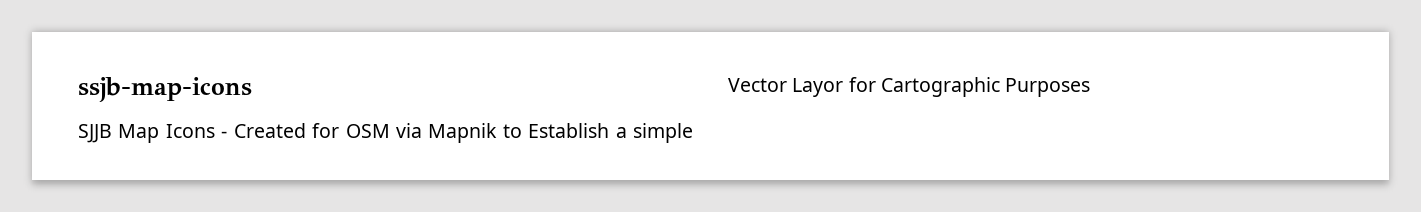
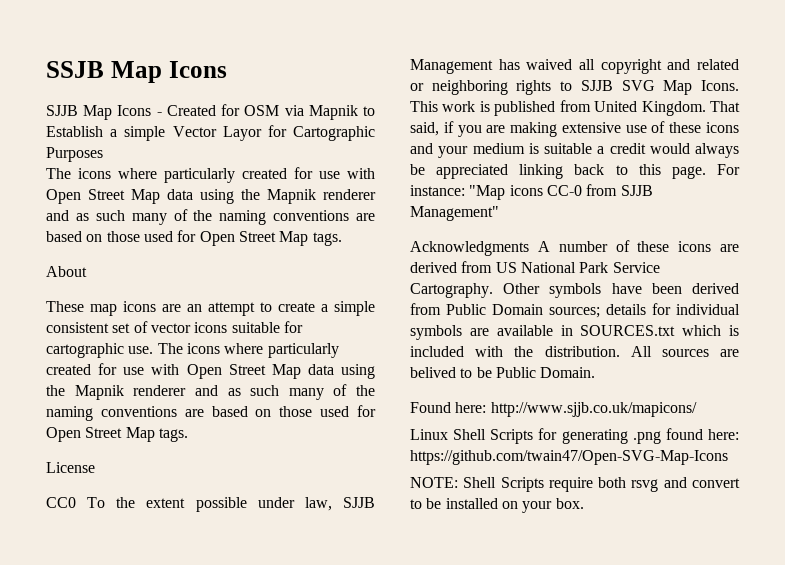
- ssjb-map-icons
+ SSJB Map Icons
  SJJB Map Icons - Created for OSM via Mapnik to Establish a simple Vector Layor for Cartographic Purposes
+ The icons where particularly created for use with Open Street Map data using the Mapnik renderer and as such many of the naming conventions are based on those used for Open Street Map tags.
+ About
+ These map icons are an attempt to create a simple consistent set of vector icons suitable for cartographic use. The icons where particularly created for use with Open Street Map data using the Mapnik renderer and as such many of the naming conventions are based on those used for Open Street Map tags.
+ License
+ CC0 To the extent possible under law, SJJB Management has waived all copyright and related or neighboring rights to SJJB SVG Map Icons. This work is published from United Kingdom. That said, if you are making extensive use of these icons and your medium is suitable a credit would always be appreciated linking back to this page. For instance: "Map icons CC-0 from SJJB Management"
+ Acknowledgments A number of these icons are derived from US National Park Service Cartography. Other symbols have been derived from Public Domain sources; details for individual symbols are available in SOURCES.txt which is included with the distribution. All sources are belived to be Public Domain.
+ Found here: http://www.sjjb.co.uk/mapicons/
+ Linux Shell Scripts for generating .png found here: https://github.com/twain47/Open-SVG-Map-Icons
+ NOTE: Shell Scripts require both rsvg and convert to be installed on your box.

